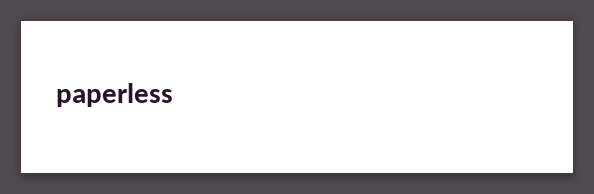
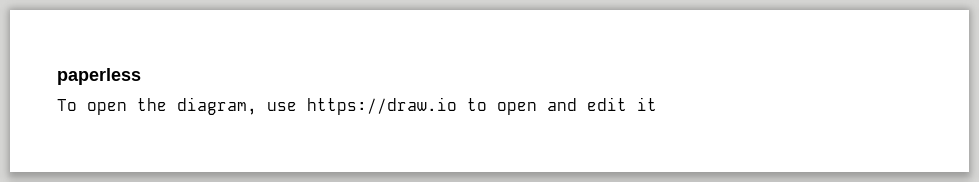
+ To open the diagram, use https://draw.io to open and edit it

